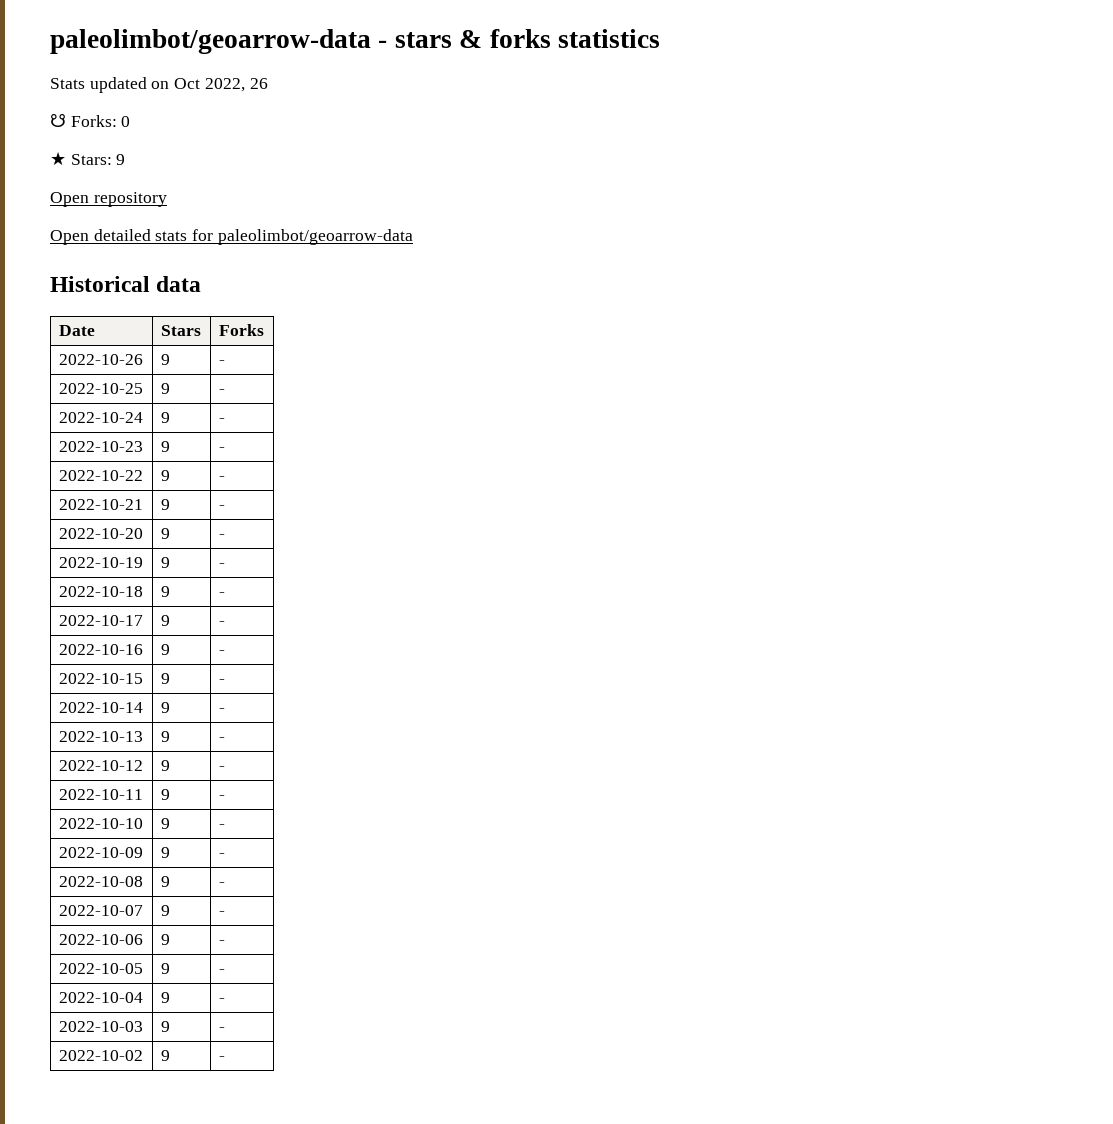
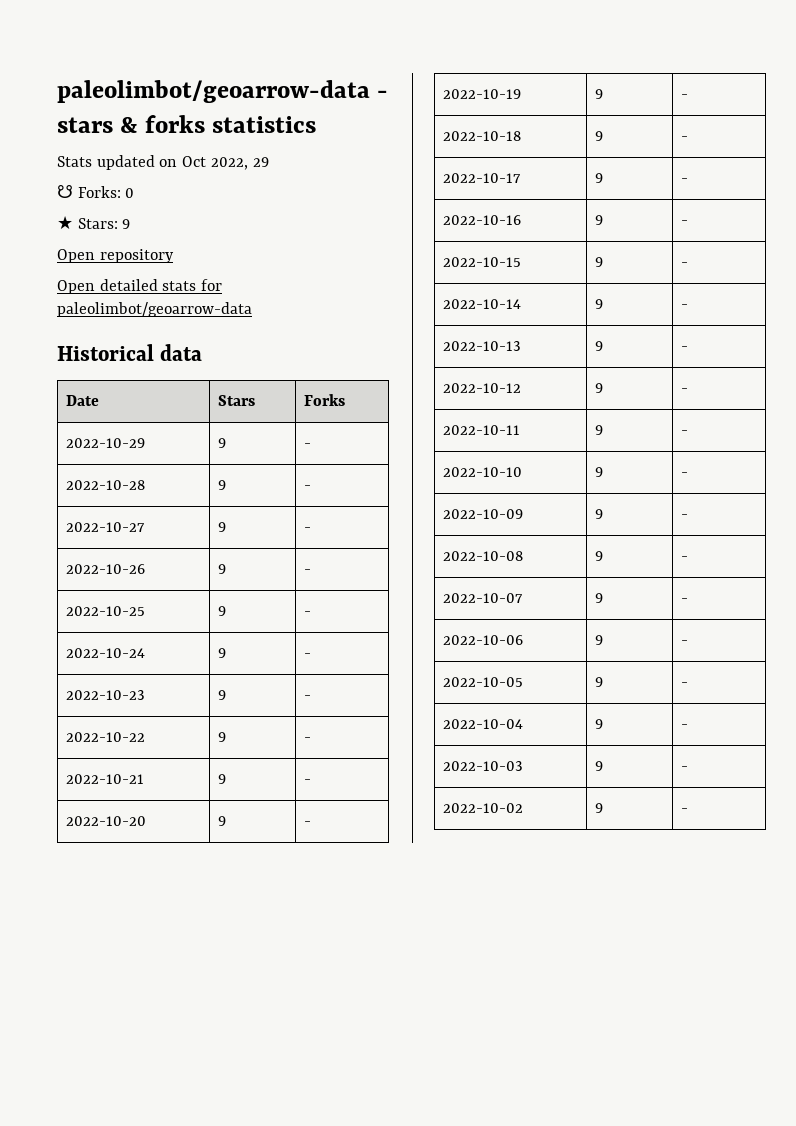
- Stats updated on Oct 2022, 26
+ Stats updated on Oct 2022, 29
+ 2022-10-29 | 9 | -
+ 2022-10-28 | 9 | -
+ 2022-10-27 | 9 | -

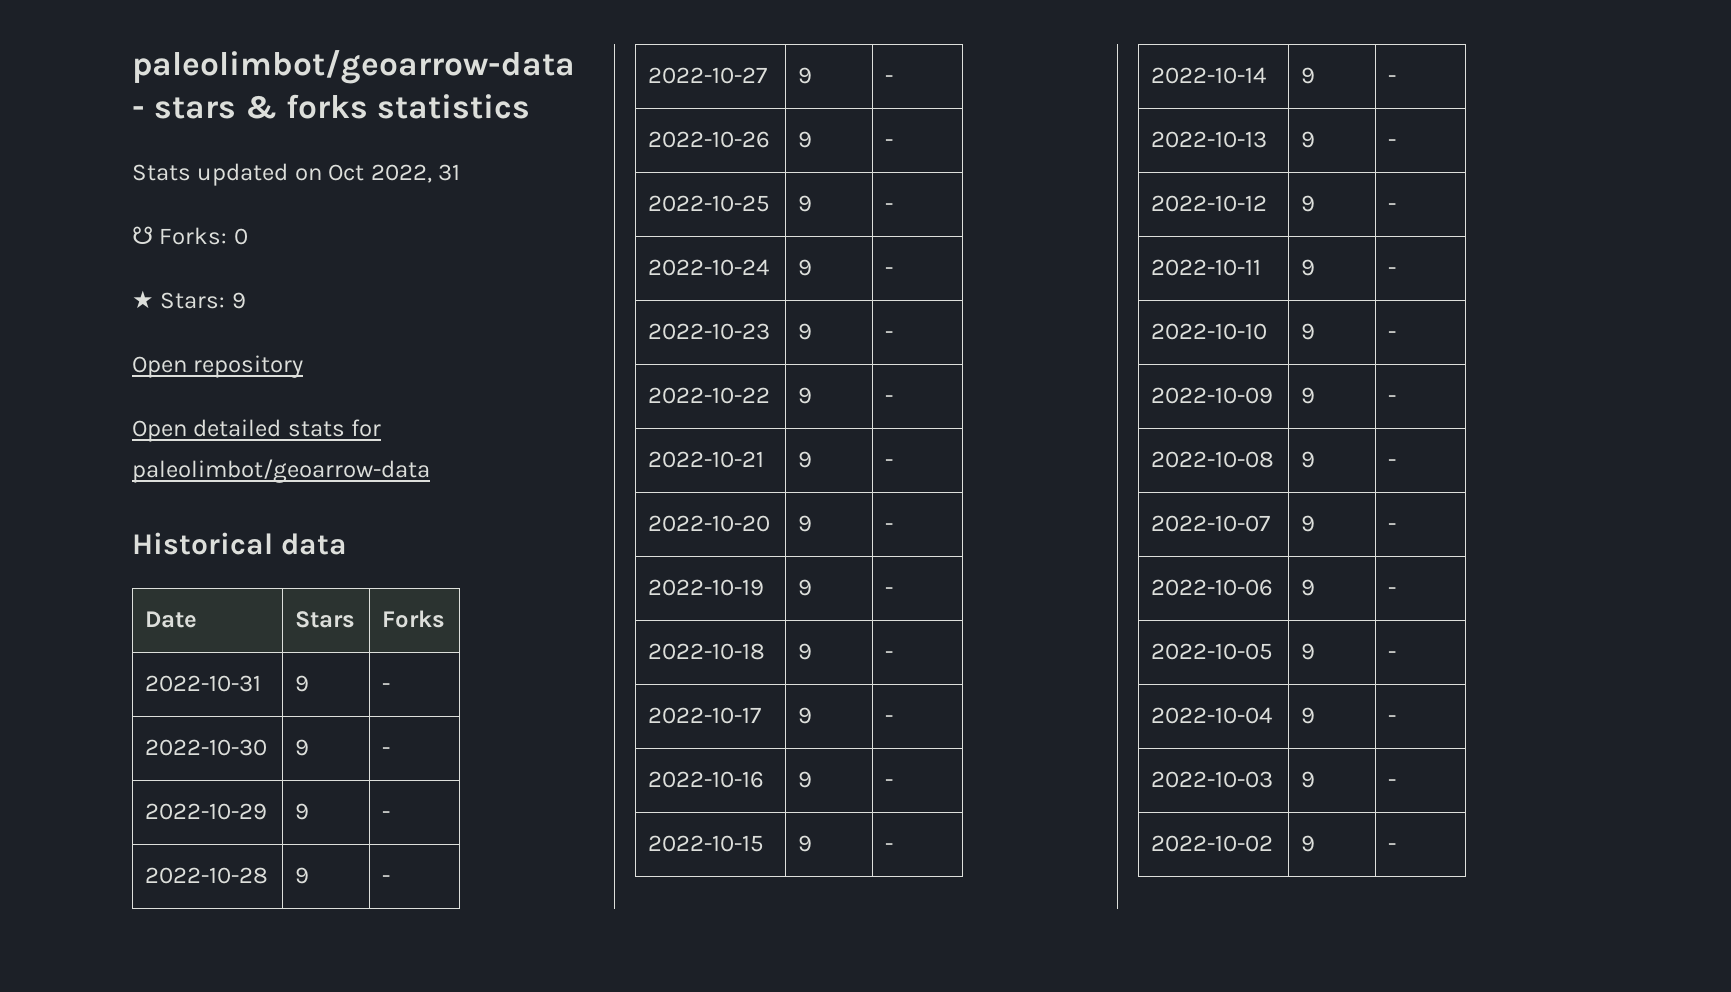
- Stats updated on Oct 2022, 29
+ Stats updated on Oct 2022, 31
+ 2022-10-31 | 9 | -
+ 2022-10-30 | 9 | -

